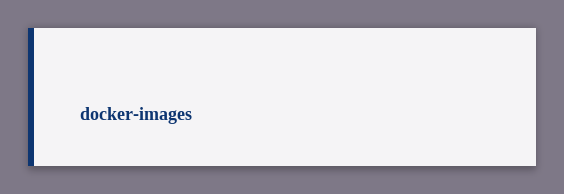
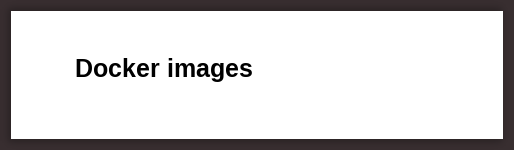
- docker-images
+ Docker images

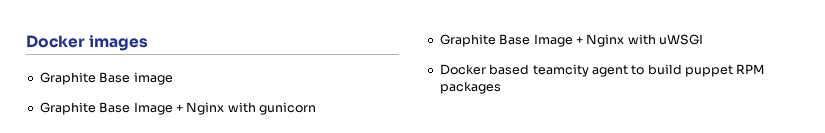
+ Graphite Base image
+ Graphite Base Image + Nginx with gunicorn
+ Graphite Base Image + Nginx with uWSGI
+ Docker based teamcity agent to build puppet RPM packages

